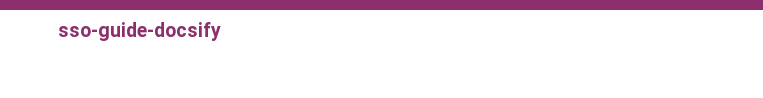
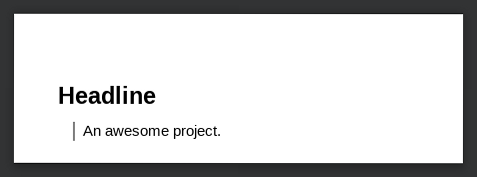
- sso-guide-docsify
+ Headline
+ An awesome project.

